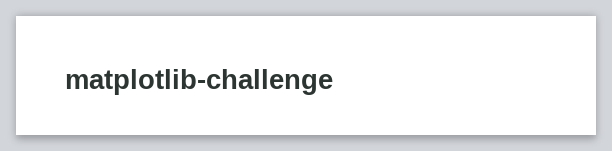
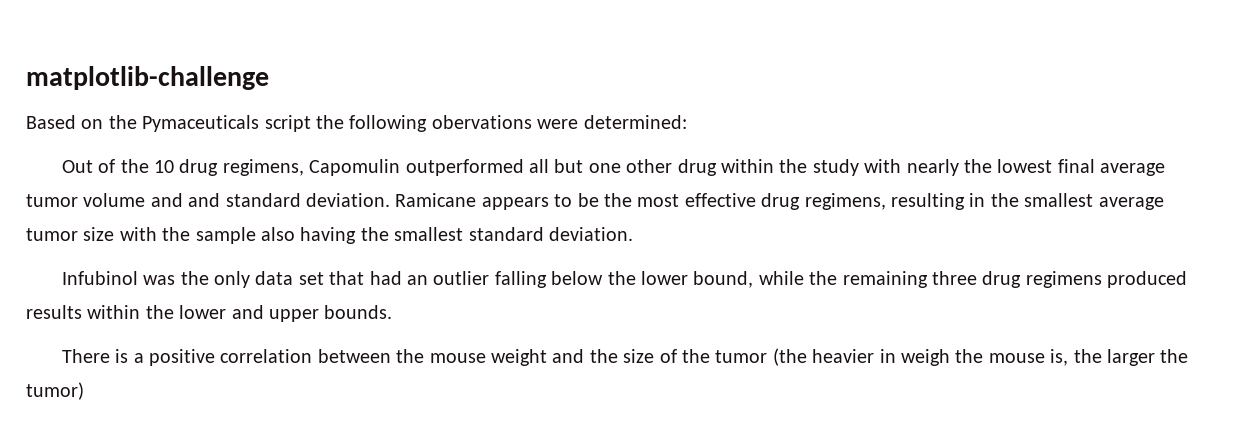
+ Based on the Pymaceuticals script the following obervations were determined:
+ Out of the 10 drug regimens, Capomulin outperformed all but one other drug within the study with nearly the lowest final average tumor volume and and standard deviation. Ramicane appears to be the most effective drug regimens, resulting in the smallest average tumor size with the sample also having the smallest standard deviation.
+ Infubinol was the only data set that had an outlier falling below the lower bound, while the remaining three drug regimens produced results within the lower and upper bounds.
+ There is a positive correlation between the mouse weight and the size of the tumor (the heavier in weigh the mouse is, the larger the tumor)

